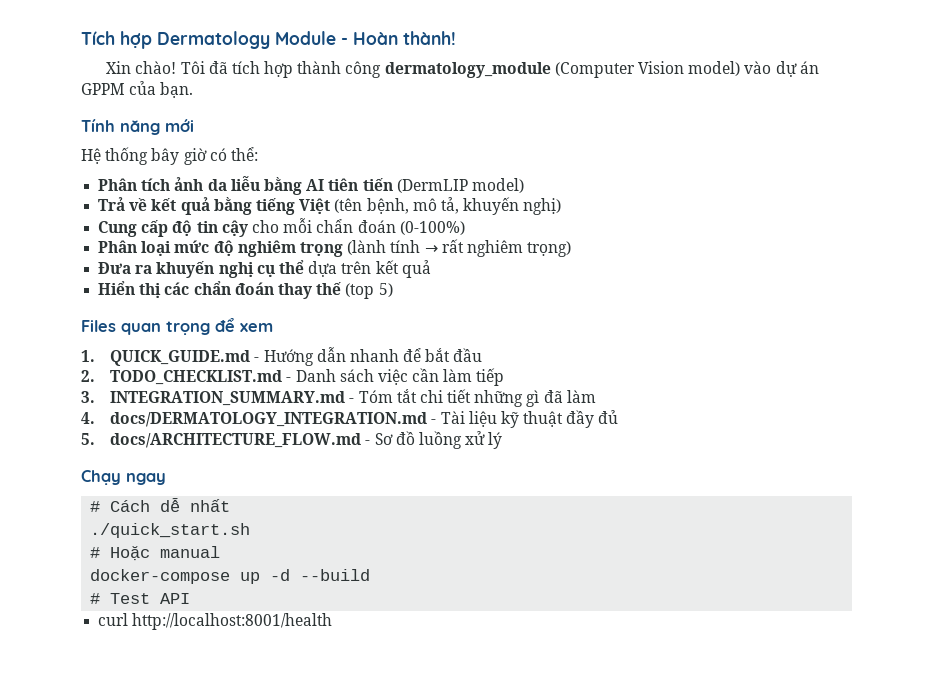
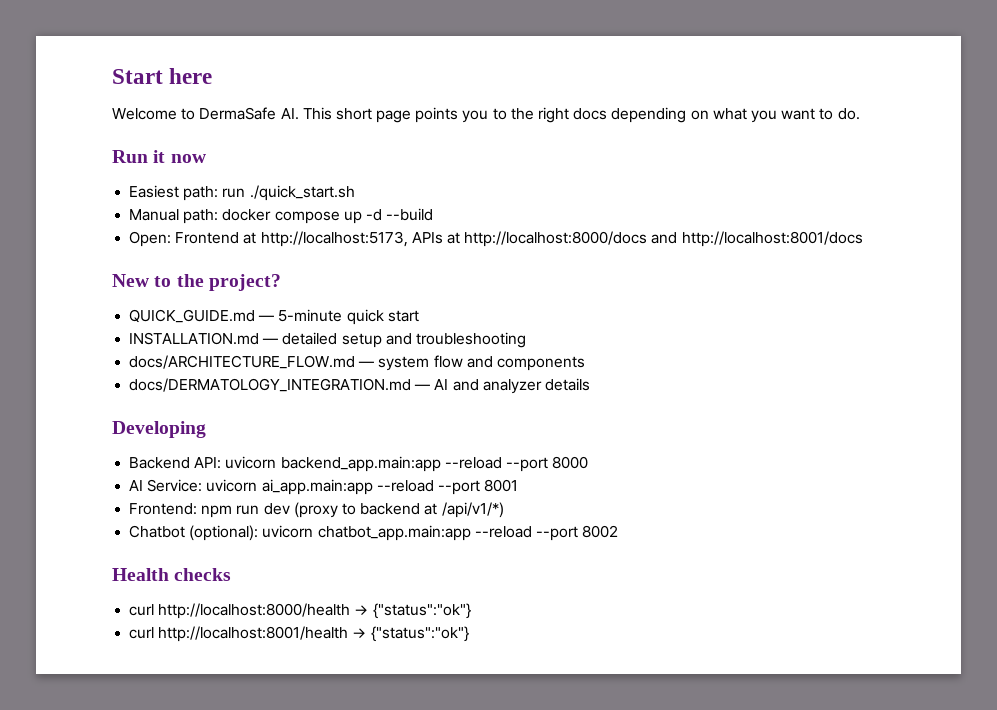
- Tích hợp Dermatology Module - Hoàn thành!
- Xin chào! Tôi đã tích hợp thành công dermatology_module (Computer Vision model) vào dự án GPPM của bạn.
- Tính năng mới
- Hệ thống bây giờ có thể:
- Phân tích ảnh da liễu bằng AI tiên tiến (DermLIP model)
- Trả về kết quả bằng tiếng Việt (tên bệnh, mô tả, khuyến nghị)
- Cung cấp độ tin cậy cho mỗi chẩn đoán (0-100%)
- Phân loại mức độ nghiêm trọng (lành tính → rất nghiêm trọng)
- Đưa ra khuyến nghị cụ thể dựa trên kết quả
- Hiển thị các chẩn đoán thay thế (top 5)
- Files quan trọng để xem
- 1. QUICK_GUIDE.md - Hướng dẫn nhanh để bắt đầu
- 2. TODO_CHECKLIST.md - Danh sách việc cần làm tiếp
- 3. INTEGRATION_SUMMARY.md - Tóm tắt chi tiết những gì đã làm
- 4. docs/DERMATOLOGY_INTEGRATION.md - Tài liệu kỹ thuật đầy đủ
- 5. docs/ARCHITECTURE_FLOW.md - Sơ đồ luồng xử lý
- Chạy ngay
- # Cách dễ nhất
- ./quick_start.sh
- # Hoặc manual
- docker-compose up -d --build
- # Test API
+ Start here
+ Welcome to DermaSafe AI. This short page points you to the right docs depending on what you want to do.
+ Run it now
+ Easiest path: run ./quick_start.sh
+ Manual path: docker compose up -d --build
+ Open: Frontend at http://localhost:5173, APIs at http://localhost:8000/docs and http://localhost:8001/docs
+ New to the project?
+ QUICK_GUIDE.md — 5‑minute quick start
+ INSTALLATION.md — detailed setup and troubleshooting
+ docs/ARCHITECTURE_FLOW.md — system flow and components
+ docs/DERMATOLOGY_INTEGRATION.md — AI and analyzer details
+ Developing
+ Backend API: uvicorn backend_app.main:app --reload --port 8000
+ AI Service: uvicorn ai_app.main:app --reload --port 8001
+ Frontend: npm run dev (proxy to backend at /api/v1/*)
+ Chatbot (optional): uvicorn chatbot_app.main:app --reload --port 8002
+ Health checks
+ curl http://localhost:8000/health → {"status":"ok"}
- curl http://localhost:8001/health
+ curl http://localhost:8001/health → {"status":"ok"}

